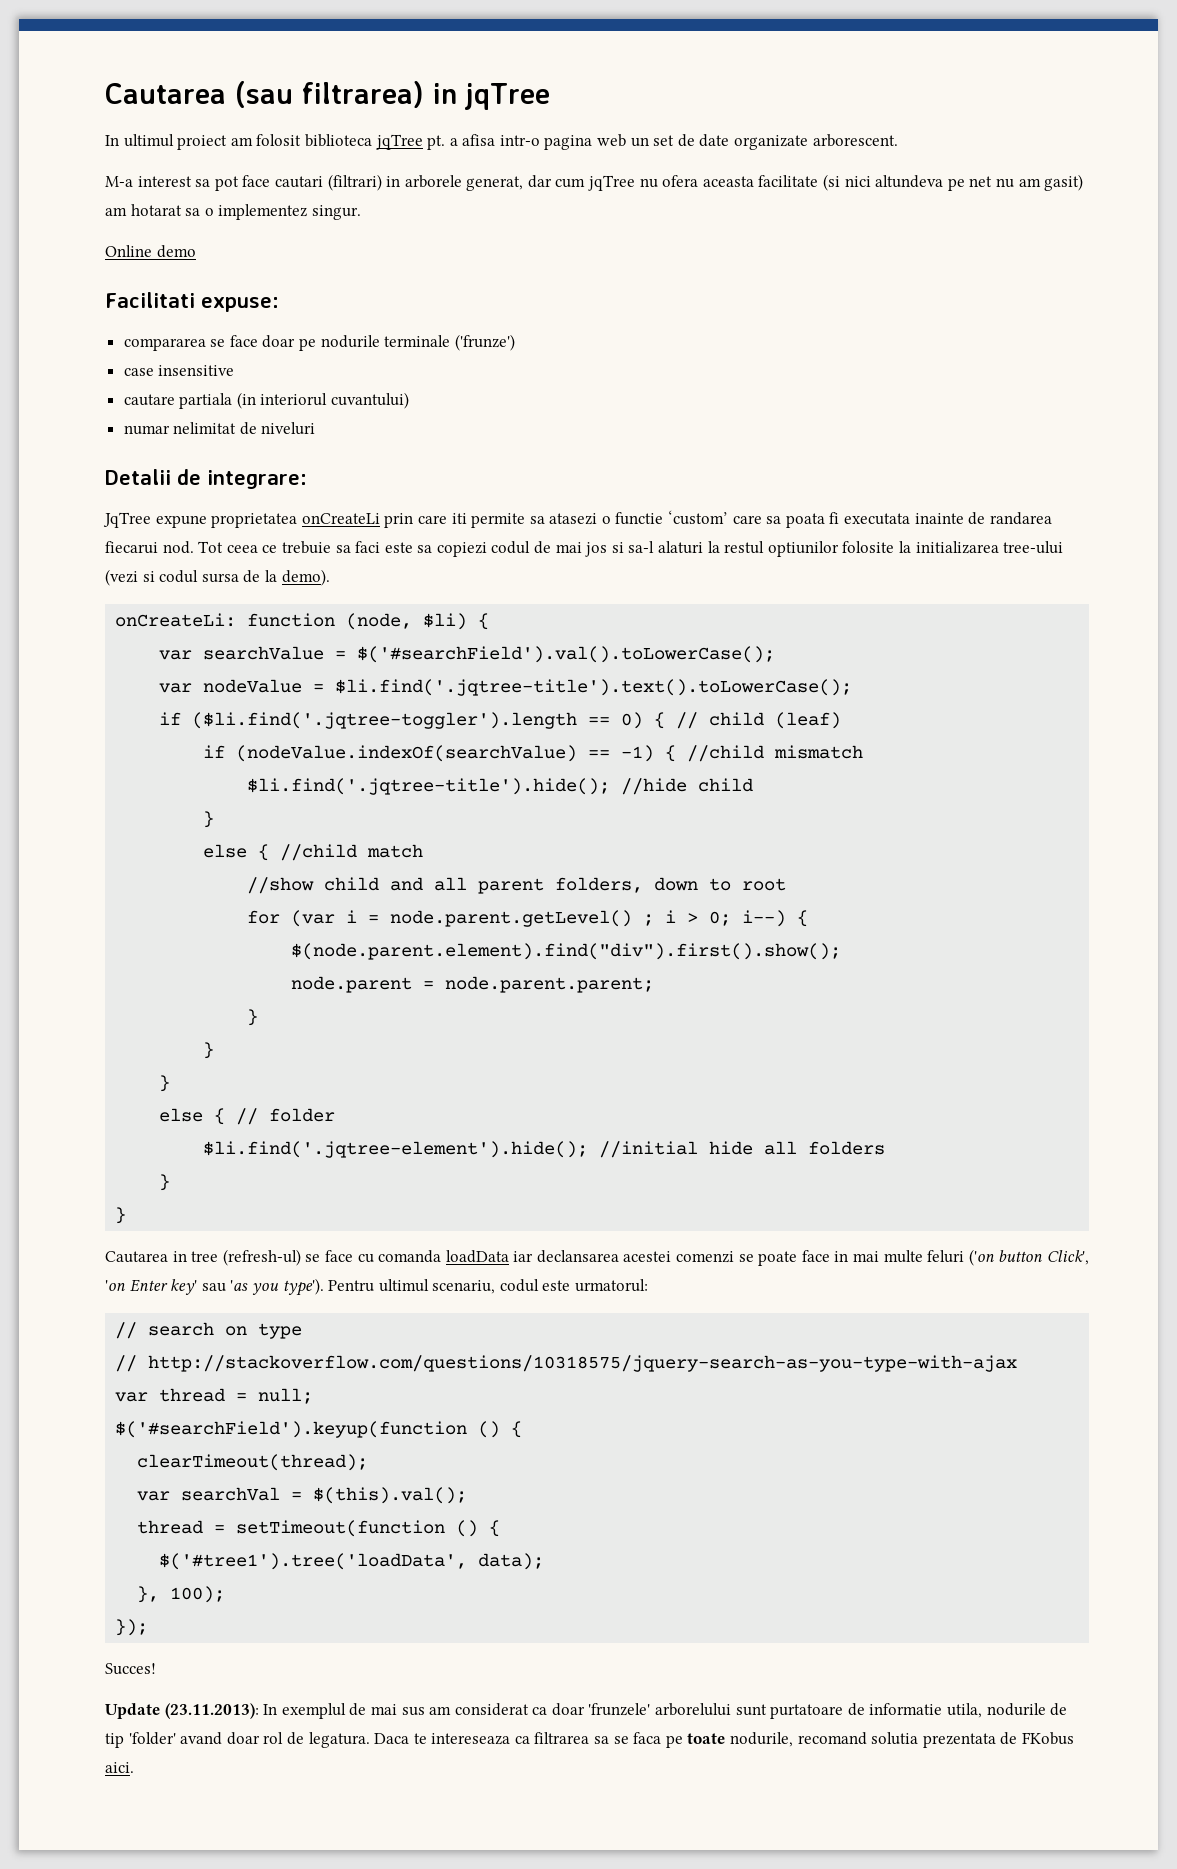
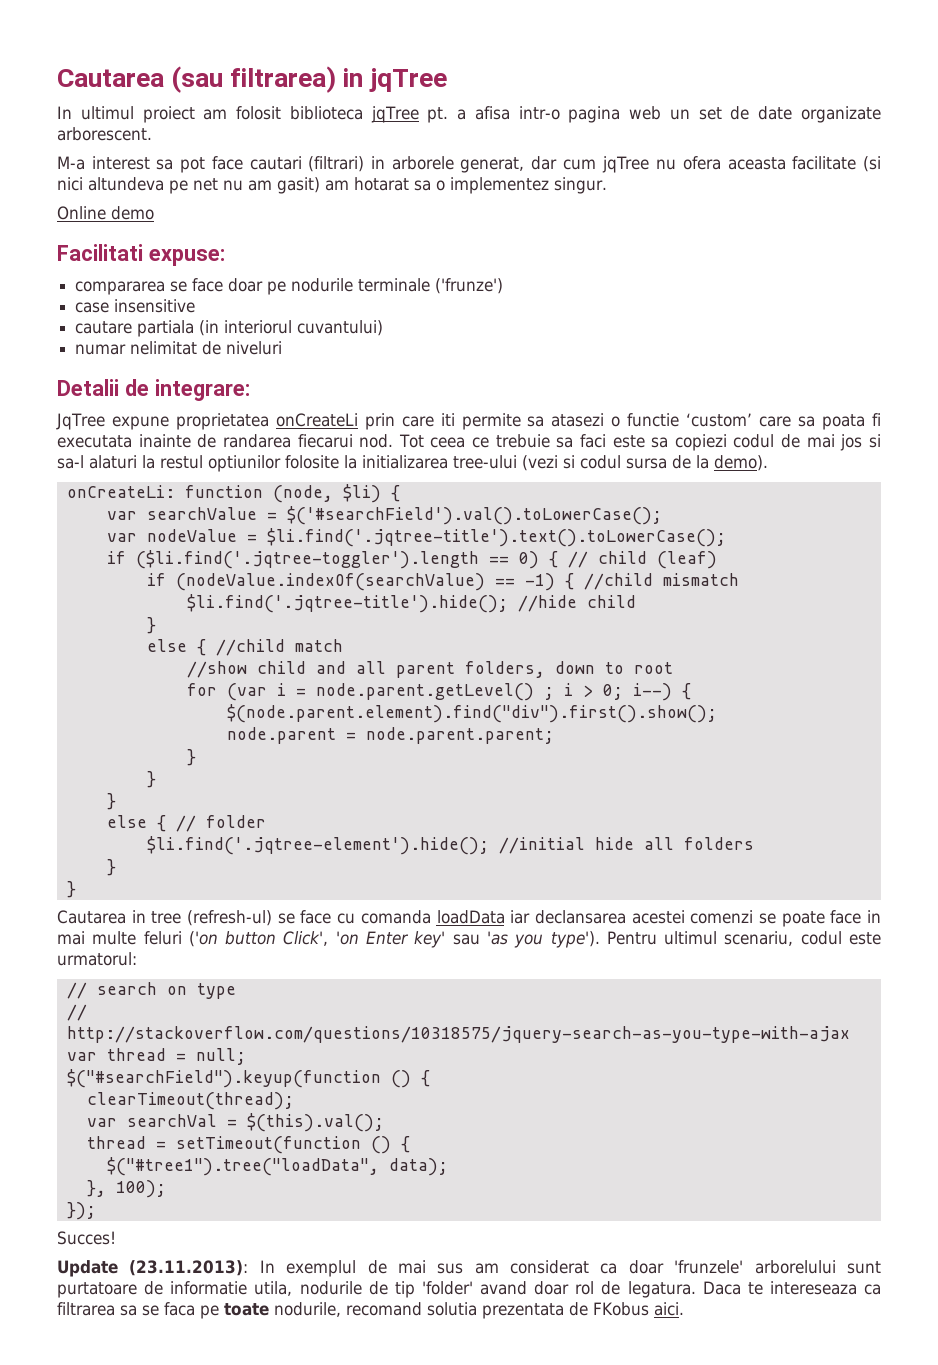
- $('#searchField').keyup(function () {
+ $("#searchField").keyup(function () {
- $('#tree1').tree('loadData', data);
+ $("#tree1").tree("loadData", data);

